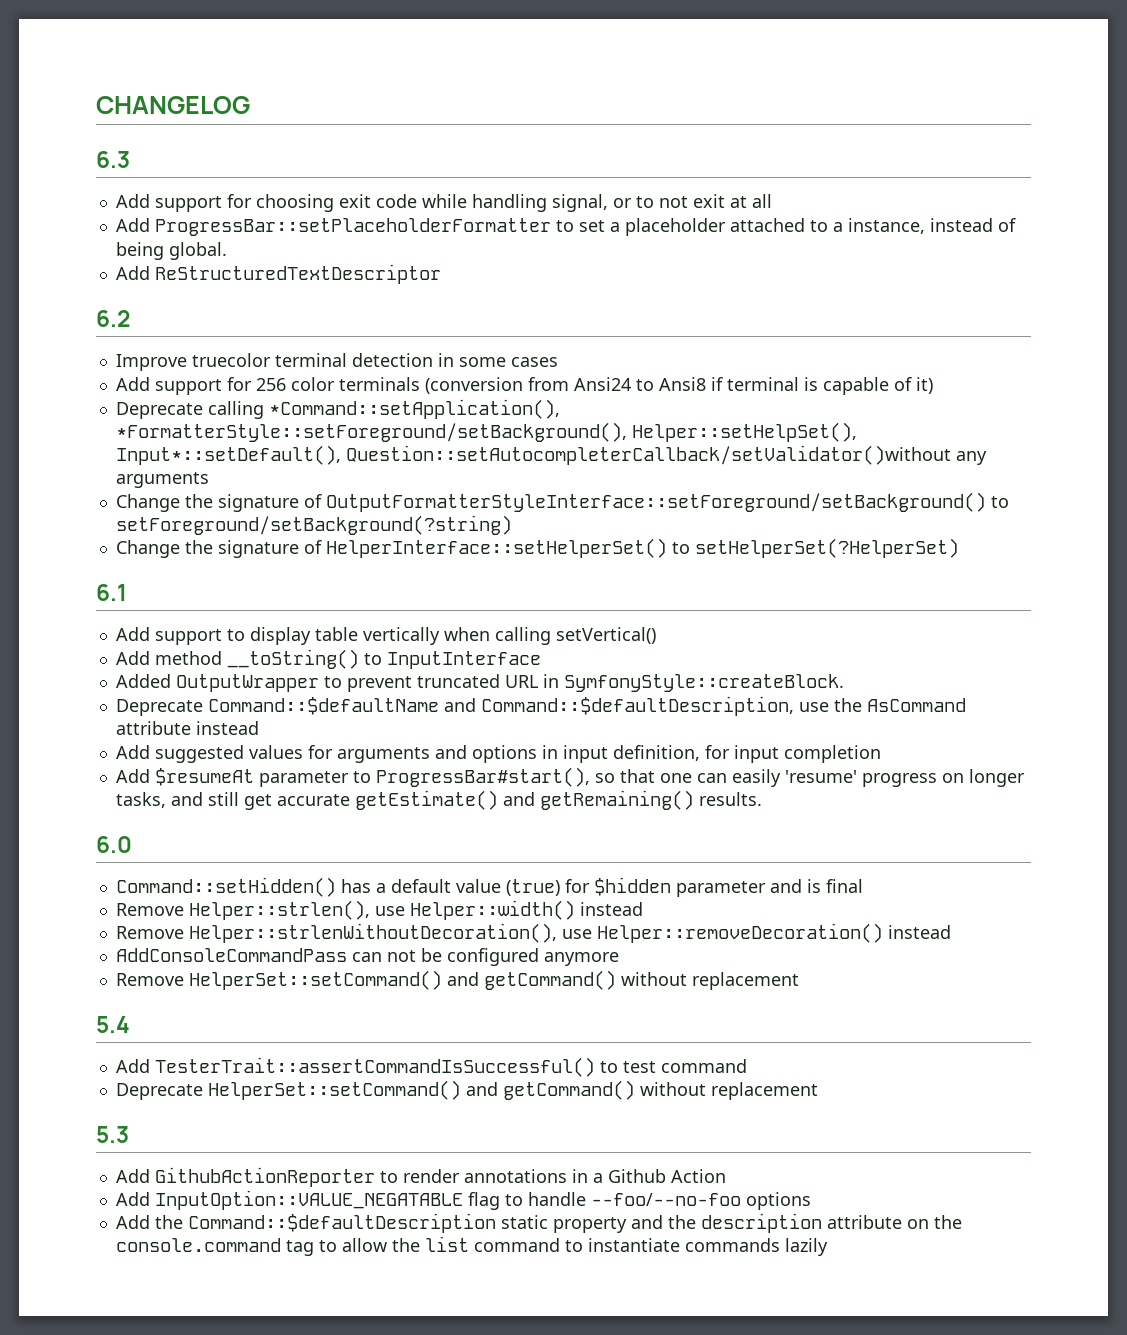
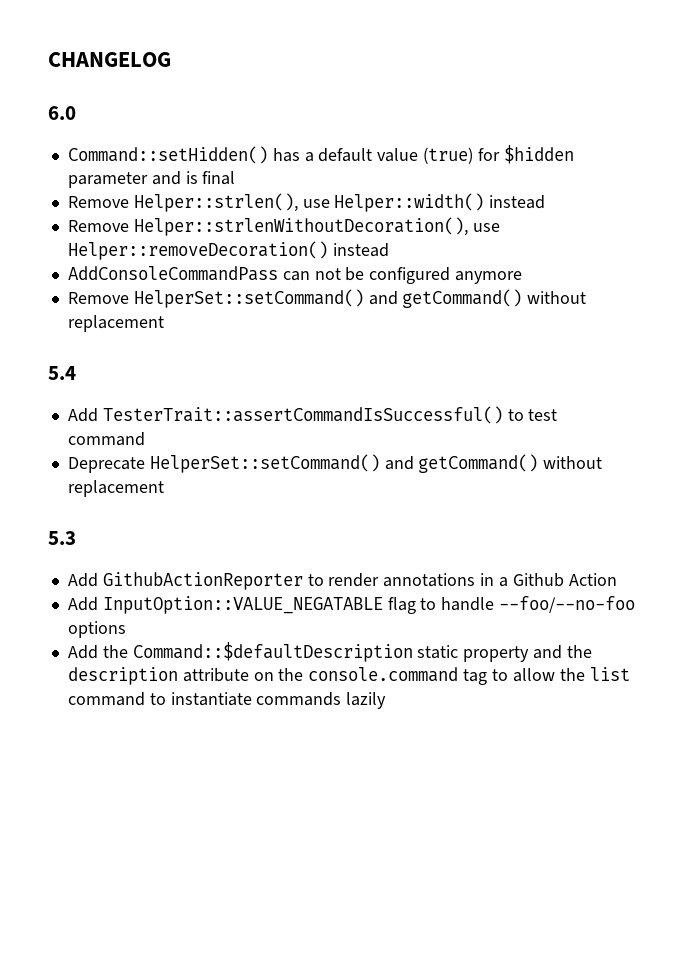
- 6.3
- Add support for choosing exit code while handling signal, or to not exit at all
- Add ProgressBar::setPlaceholderFormatter to set a placeholder attached to a instance, instead of being global.
- Add ReStructuredTextDescriptor
- 6.2
- Improve truecolor terminal detection in some cases
- Add support for 256 color terminals (conversion from Ansi24 to Ansi8 if terminal is capable of it)
- Deprecate calling *Command::setApplication(), *FormatterStyle::setForeground/setBackground(), Helper::setHelpSet(), Input*::setDefault(), Question::setAutocompleterCallback/setValidator()without any arguments
- Change the signature of OutputFormatterStyleInterface::setForeground/setBackground() to setForeground/setBackground(?string)
- Change the signature of HelperInterface::setHelperSet() to setHelperSet(?HelperSet)
- 6.1
- Add support to display table vertically when calling setVertical()
- Add method __toString() to InputInterface
- Added OutputWrapper to prevent truncated URL in SymfonyStyle::createBlock.
- Deprecate Command::$defaultName and Command::$defaultDescription, use the AsCommand attribute instead
- Add suggested values for arguments and options in input definition, for input completion
- Add $resumeAt parameter to ProgressBar#start(), so that one can easily 'resume' progress on longer tasks, and still get accurate getEstimate() and getRemaining() results.

